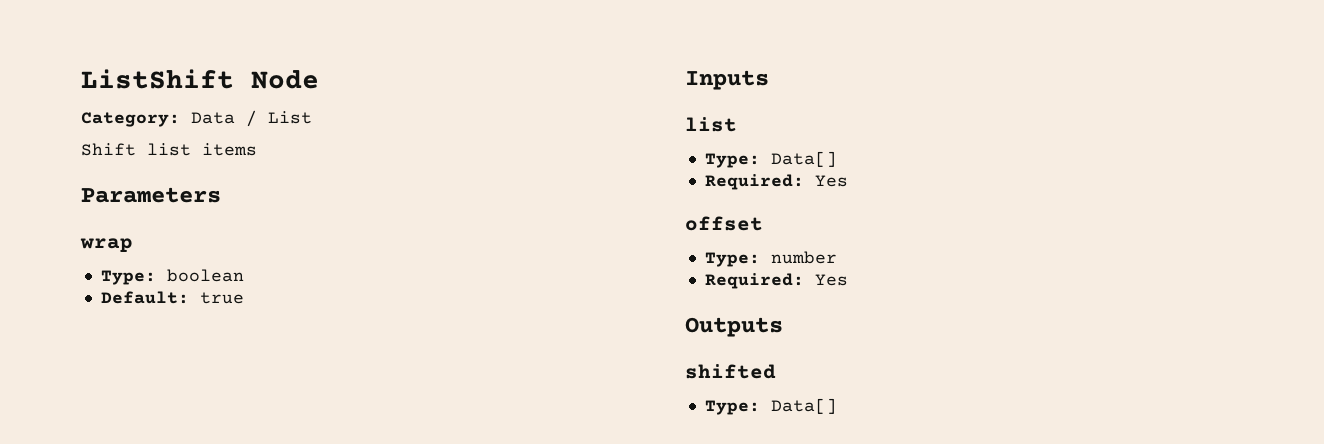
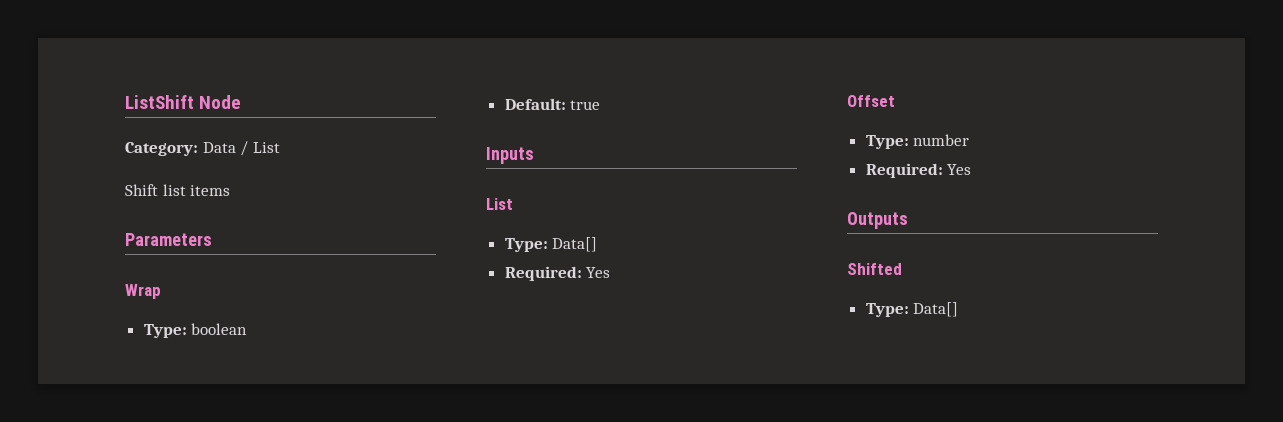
- wrap
+ Wrap
  Inputs
- list
+ List
- offset
+ Offset
- shifted
+ Shifted

